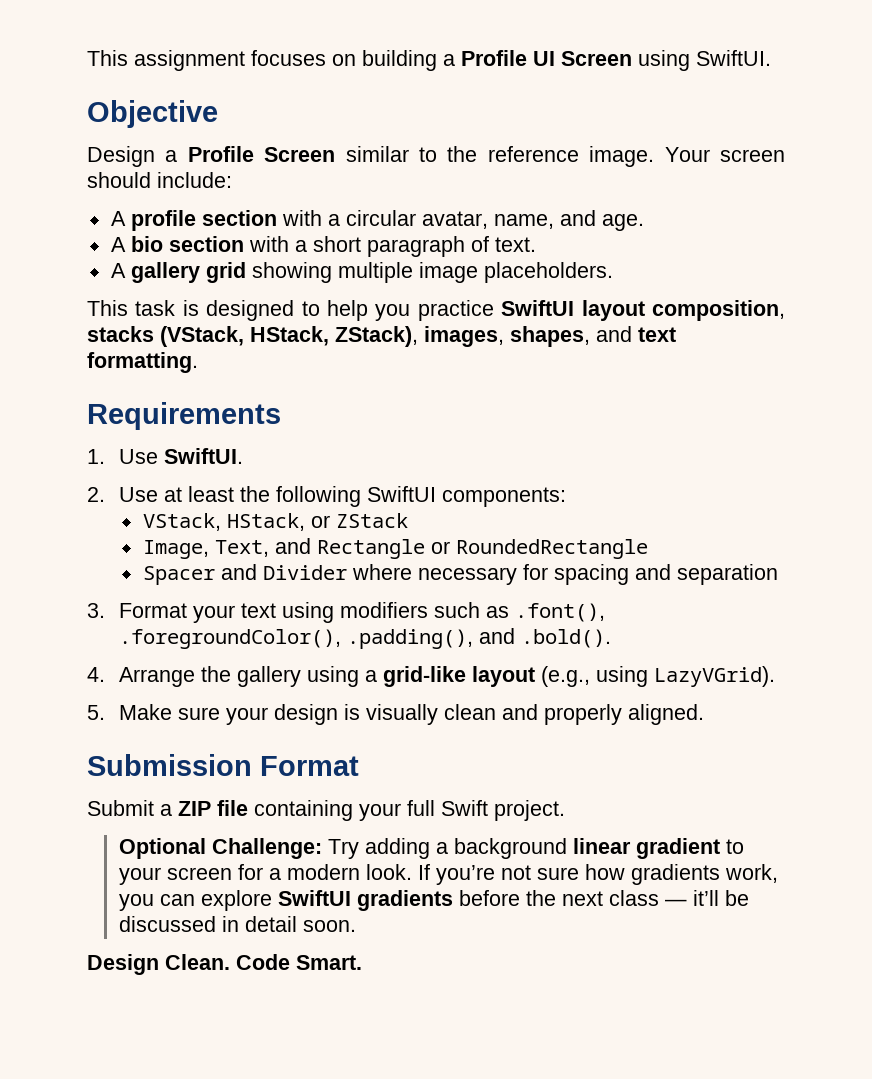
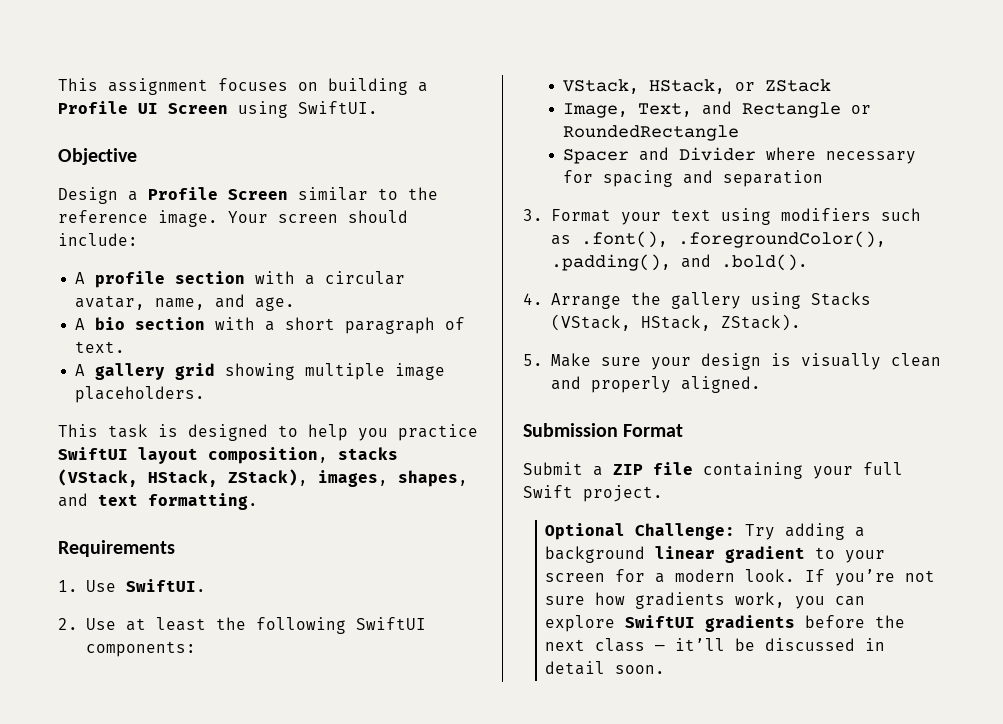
- 4. Arrange the gallery using a grid-like layout (e.g., using LazyVGrid).
+ 4. Arrange the gallery using Stacks (VStack, HStack, ZStack).
- Design Clean. Code Smart.

